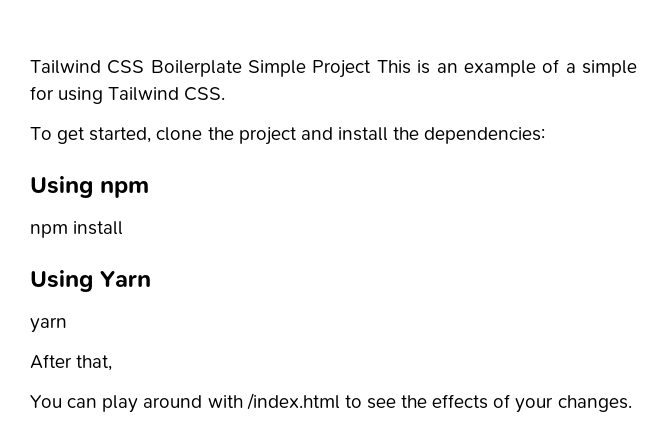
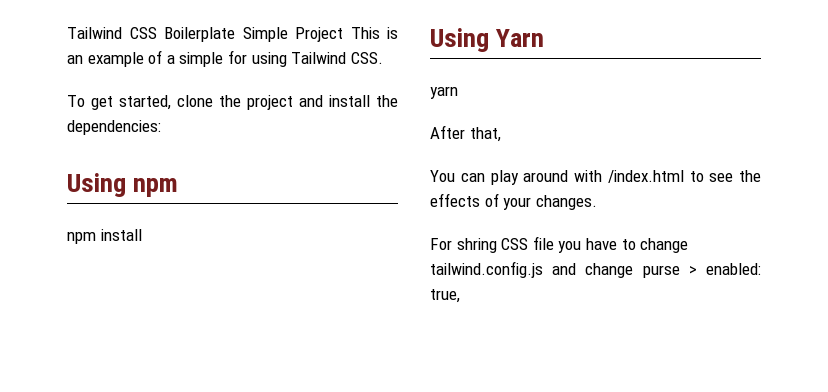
+ For shring CSS file you have to change tailwind.config.js and change purse > enabled: true,

